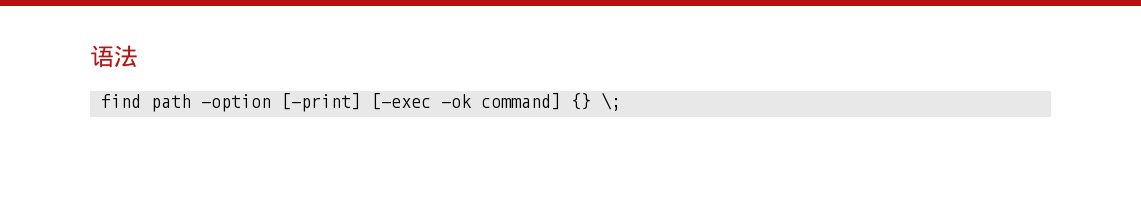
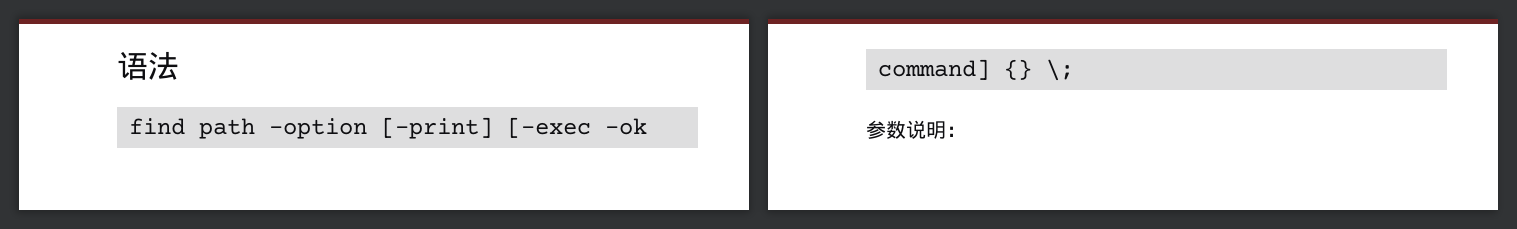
+ 参数说明：

